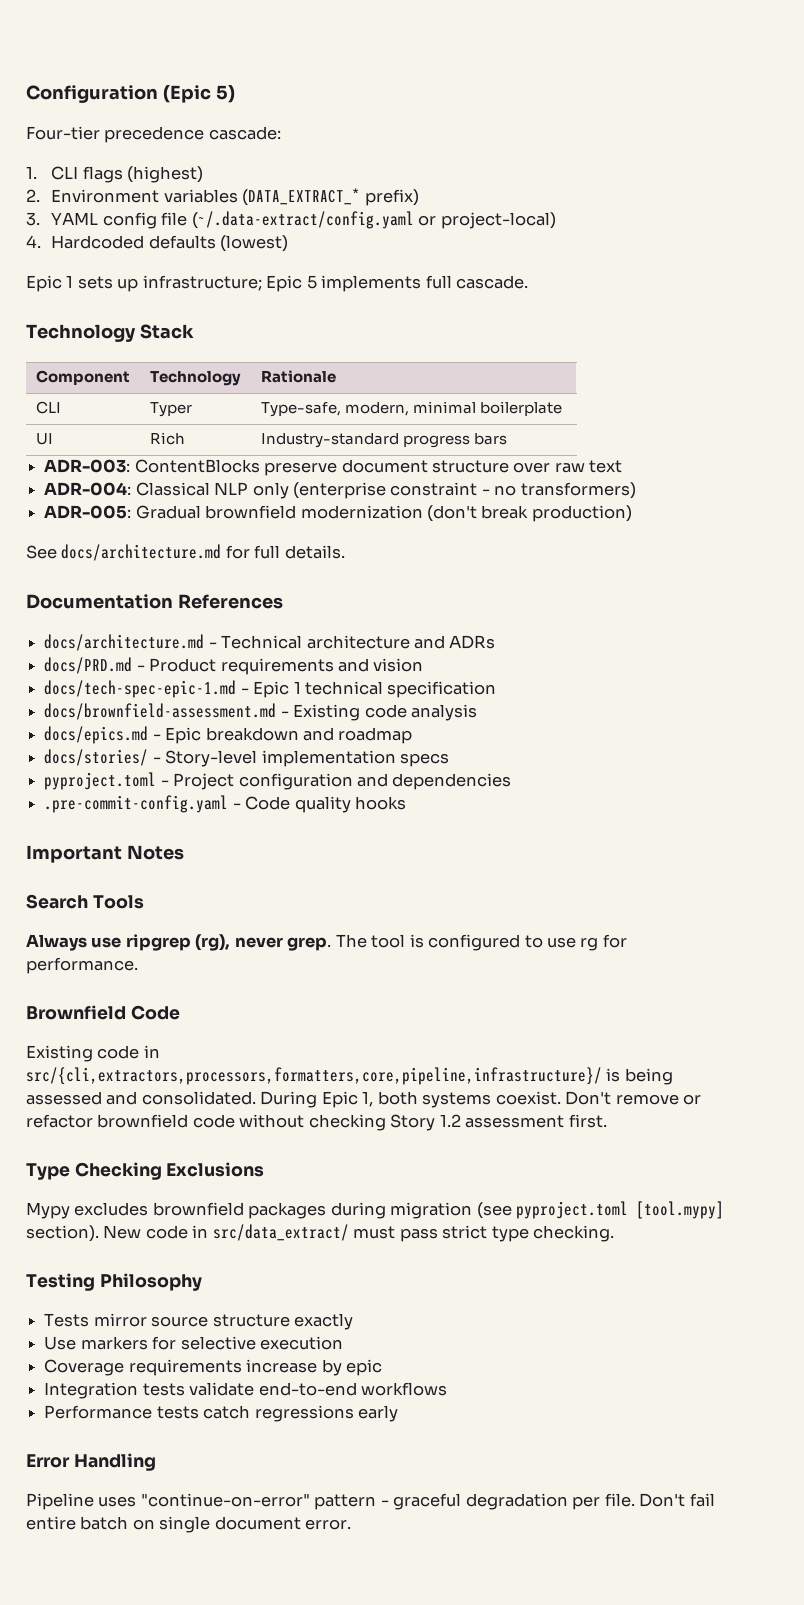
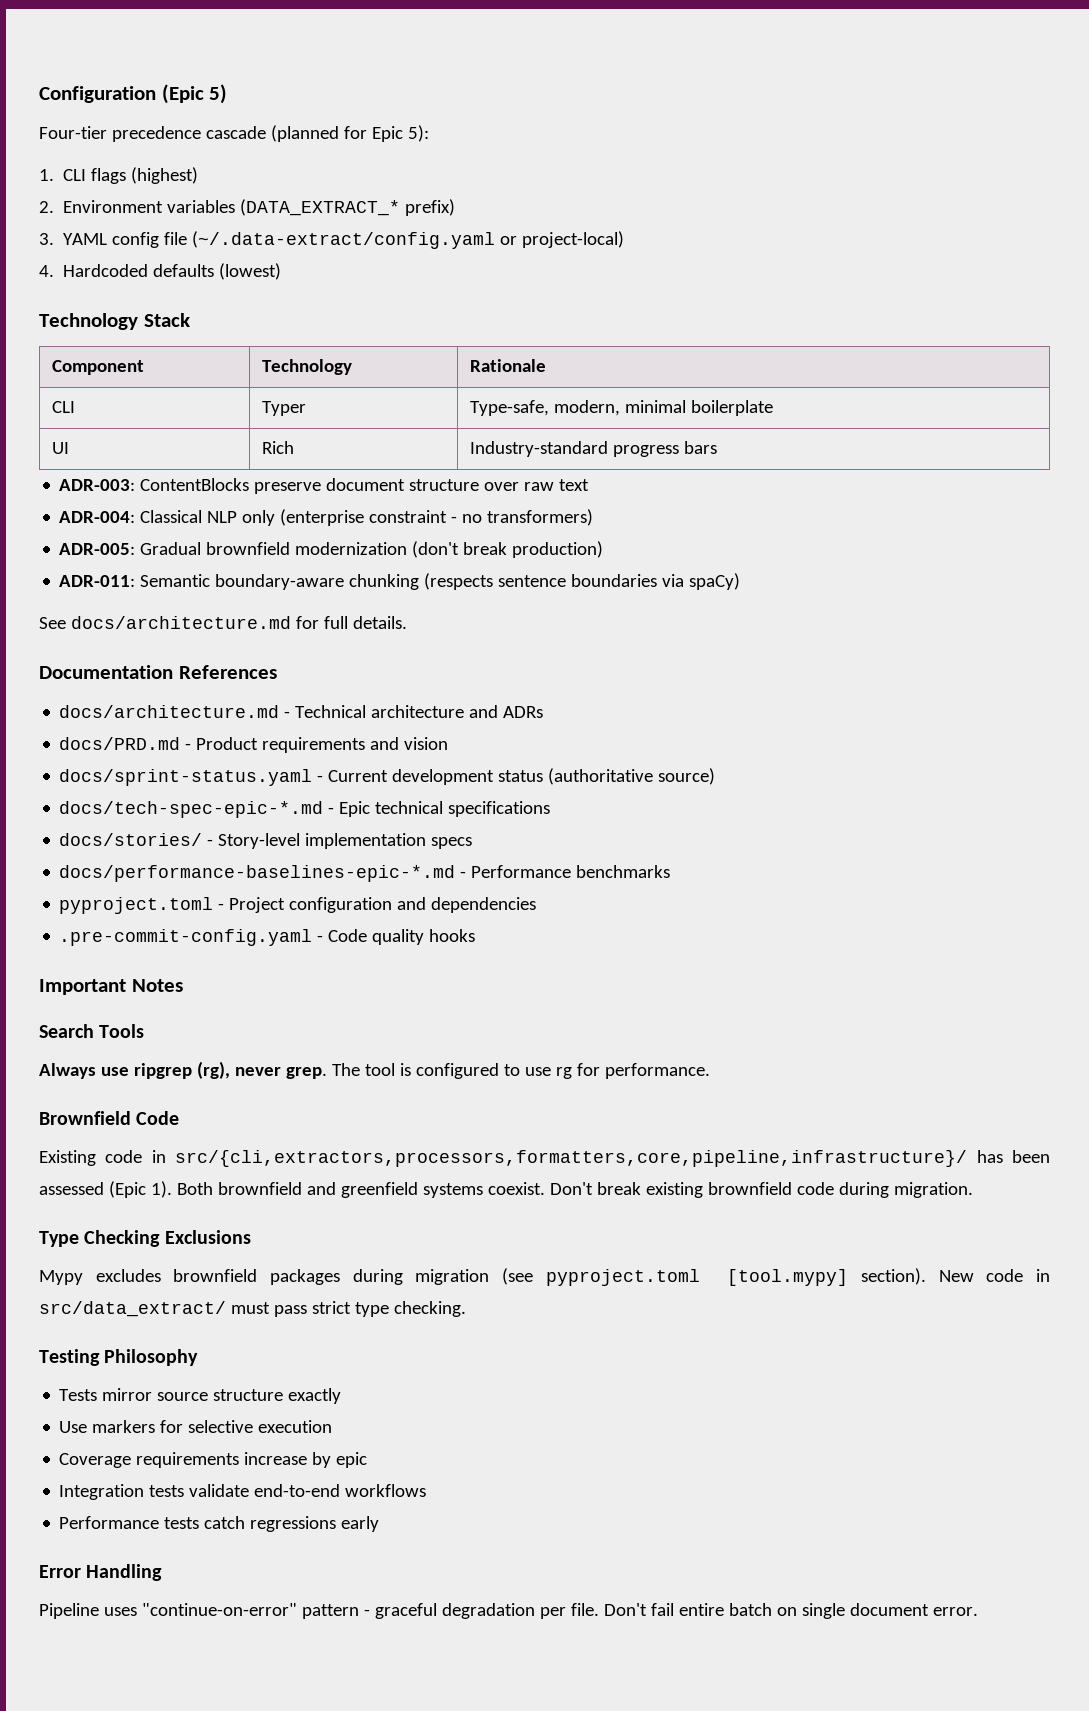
- Four-tier precedence cascade:
+ Four-tier precedence cascade (planned for Epic 5):
- Epic 1 sets up infrastructure; Epic 5 implements full cascade.
+ ADR-011: Semantic boundary-aware chunking (respects sentence boundaries via spaCy)
- docs/tech-spec-epic-1.md - Epic 1 technical specification
- docs/brownfield-assessment.md - Existing code analysis
- docs/epics.md - Epic breakdown and roadmap
+ docs/sprint-status.yaml - Current development status (authoritative source)
+ docs/tech-spec-epic-*.md - Epic technical specifications
+ docs/performance-baselines-epic-*.md - Performance benchmarks
- Existing code in src/{cli,extractors,processors,formatters,core,pipeline,infrastructure}/ is being assessed and consolidated. During Epic 1, both systems coexist. Don't remove or refactor brownfield code without checking Story 1.2 assessment first.
+ Existing code in src/{cli,extractors,processors,formatters,core,pipeline,infrastructure}/ has been assessed (Epic 1). Both brownfield and greenfield systems coexist. Don't break existing brownfield code during migration.

